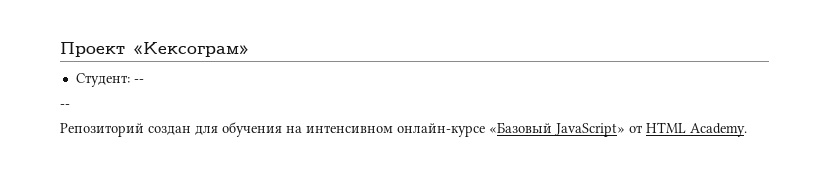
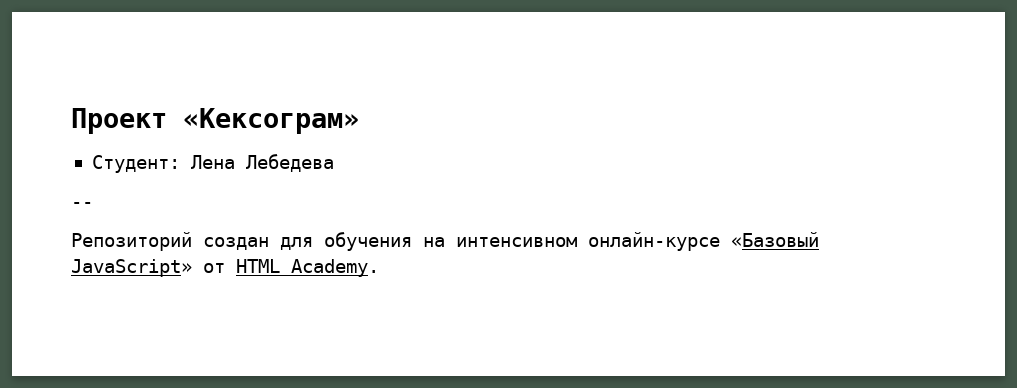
- Студент: --
+ Студент: Лена Лебедева

